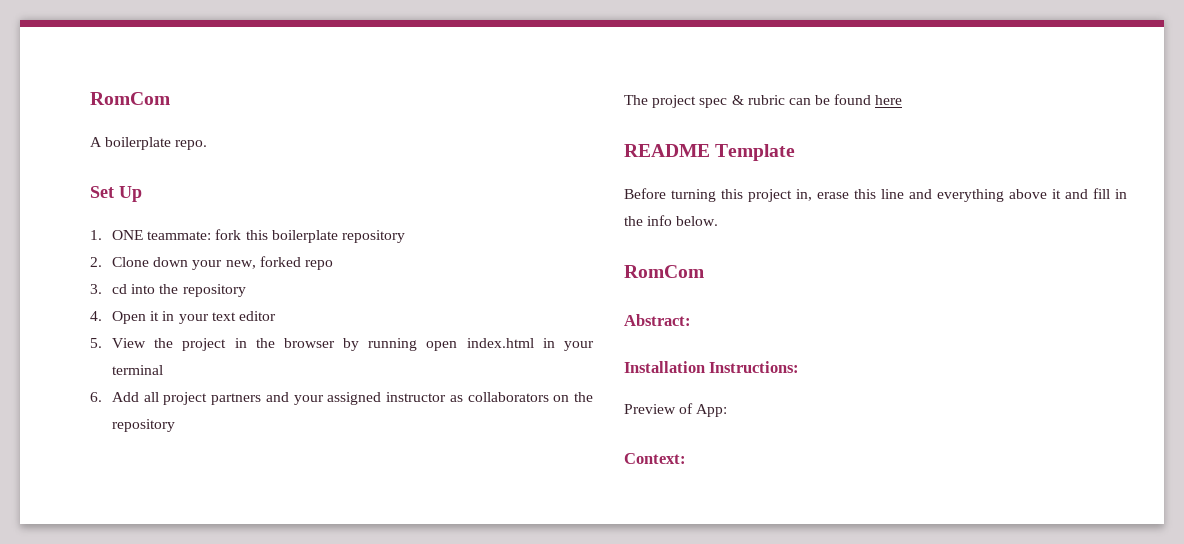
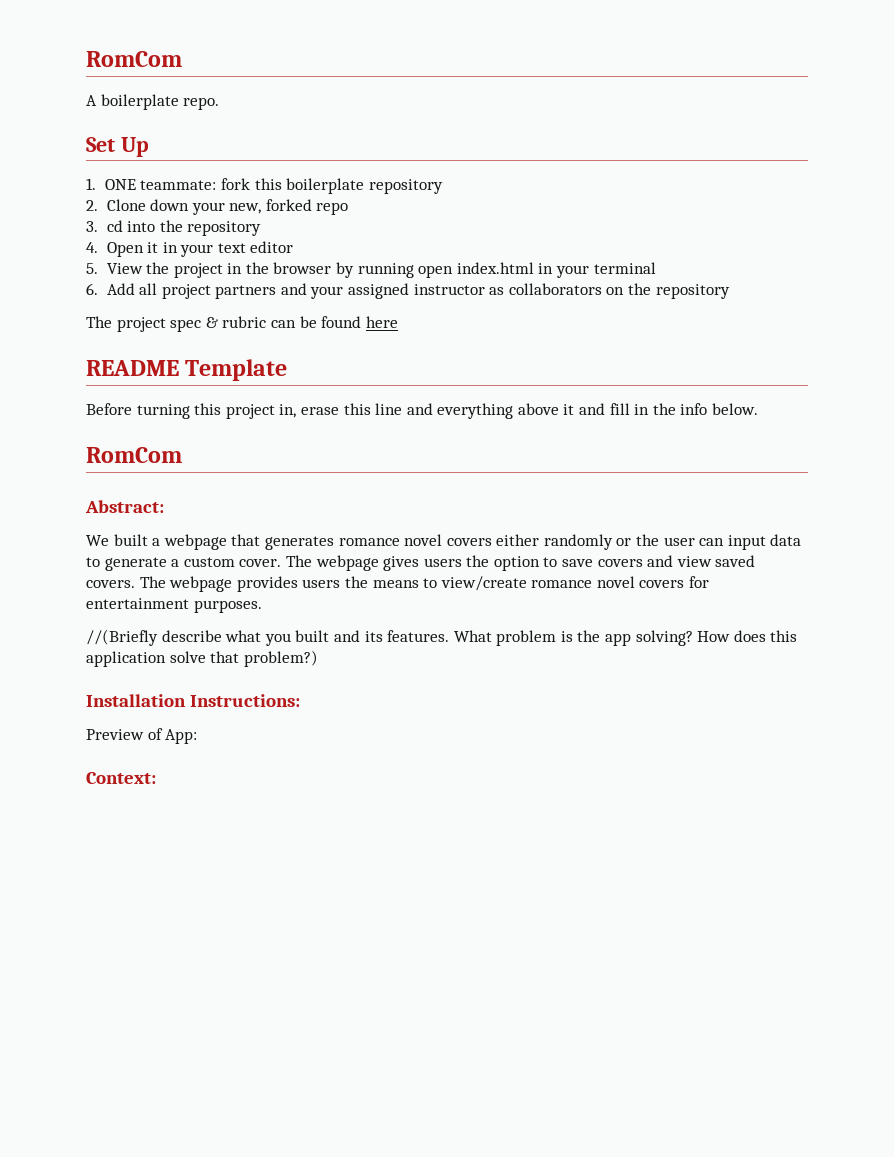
+ We built a webpage that generates romance novel covers either randomly or the user can input data to generate a custom cover. The webpage gives users the option to save covers and view saved covers. The webpage provides users the means to view/create romance novel covers for entertainment purposes.
+ //(Briefly describe what you built and its features. What problem is the app solving? How does this application solve that problem?)

